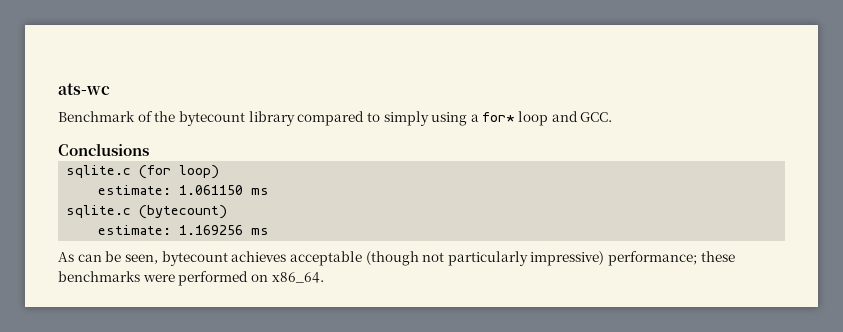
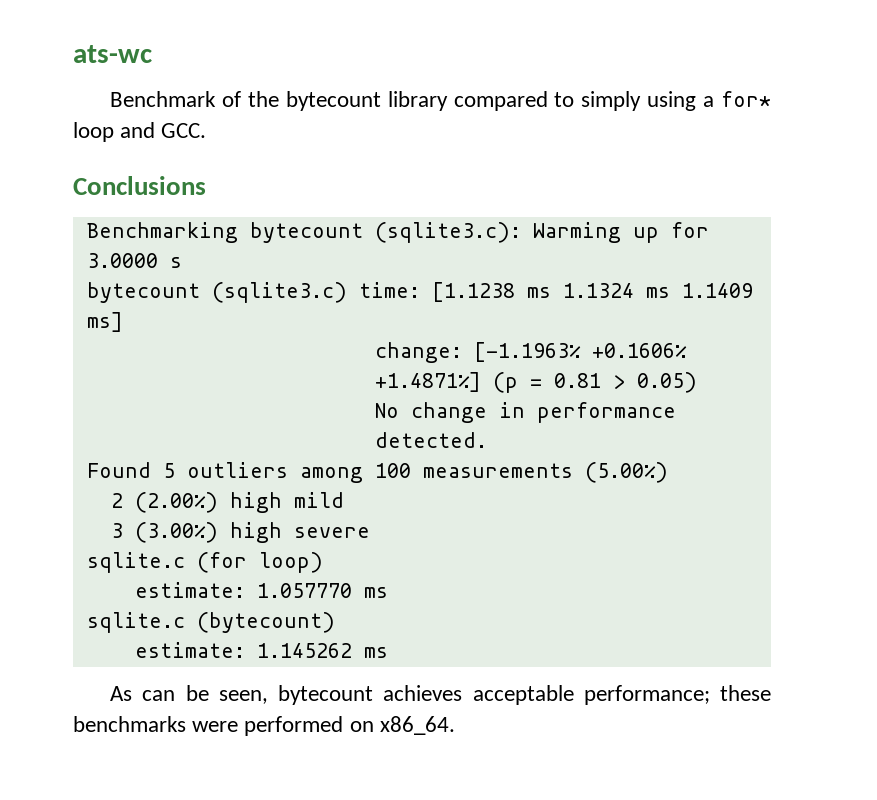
+ Benchmarking bytecount (sqlite3.c): Warming up for 3.0000 s
+ bytecount (sqlite3.c) time: [1.1238 ms 1.1324 ms 1.1409 ms]
+ change: [-1.1963% +0.1606% +1.4871%] (p = 0.81 > 0.05)
+ No change in performance detected.
+ Found 5 outliers among 100 measurements (5.00%)
+ 2 (2.00%) high mild
+ 3 (3.00%) high severe
- estimate: 1.061150 ms
+ estimate: 1.057770 ms
- estimate: 1.169256 ms
+ estimate: 1.145262 ms
- As can be seen, bytecount achieves acceptable (though not particularly impressive) performance; these benchmarks were performed on x86_64.
+ As can be seen, bytecount achieves acceptable performance; these benchmarks were performed on x86_64.

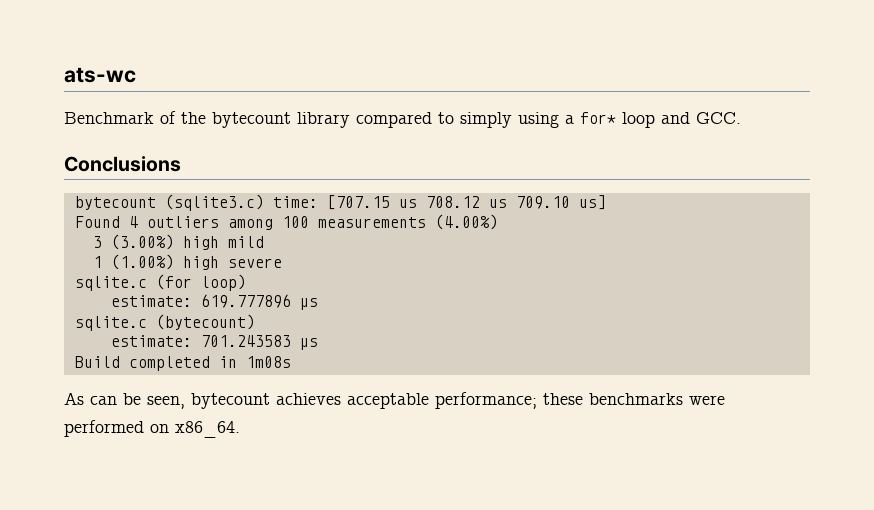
- Benchmarking bytecount (sqlite3.c): Warming up for 3.0000 s
- bytecount (sqlite3.c) time: [1.1238 ms 1.1324 ms 1.1409 ms]
- change: [-1.1963% +0.1606% +1.4871%] (p = 0.81 > 0.05)
- No change in performance detected.
+ bytecount (sqlite3.c) time: [707.15 us 708.12 us 709.10 us]
- Found 5 outliers among 100 measurements (5.00%)
- 2 (2.00%) high mild
+ Found 4 outliers among 100 measurements (4.00%)
+ 3 (3.00%) high mild
- 3 (3.00%) high severe
+ 1 (1.00%) high severe
- estimate: 1.057770 ms
+ estimate: 619.777896 μs
- estimate: 1.145262 ms
+ estimate: 701.243583 μs
+ Build completed in 1m08s

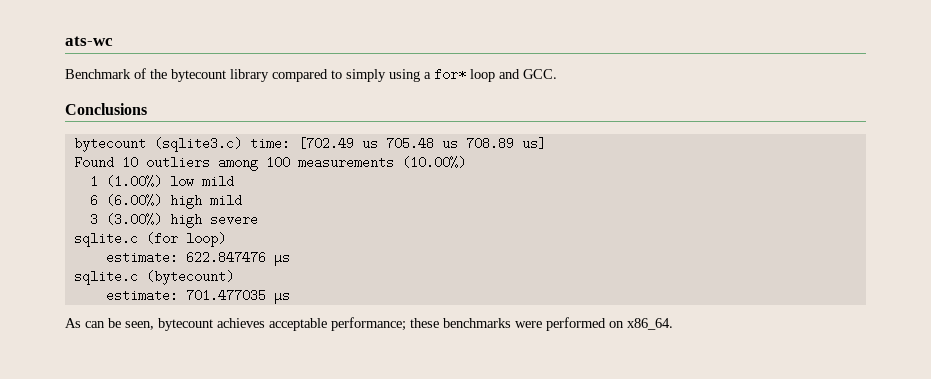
- bytecount (sqlite3.c) time: [707.15 us 708.12 us 709.10 us]
+ bytecount (sqlite3.c) time: [702.49 us 705.48 us 708.89 us]
- Found 4 outliers among 100 measurements (4.00%)
+ Found 10 outliers among 100 measurements (10.00%)
+ 1 (1.00%) low mild
+ 6 (6.00%) high mild
- 3 (3.00%) high mild
- 1 (1.00%) high severe
+ 3 (3.00%) high severe
- estimate: 619.777896 μs
+ estimate: 622.847476 μs
- estimate: 701.243583 μs
- Build completed in 1m08s
+ estimate: 701.477035 μs

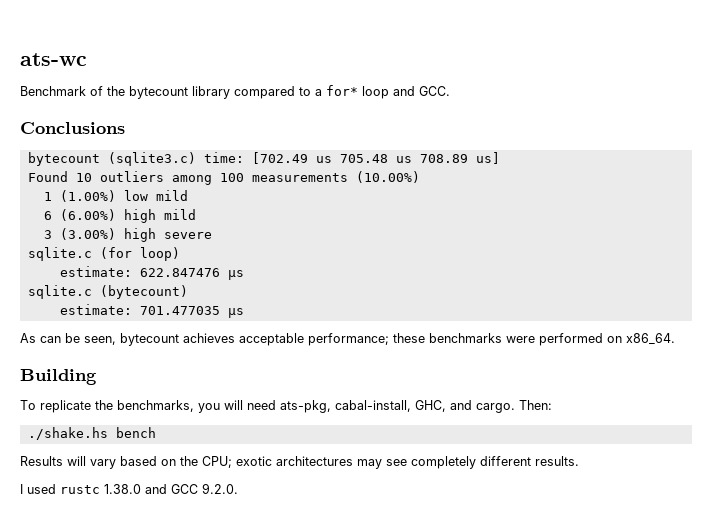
- Benchmark of the bytecount library compared to simply using a for* loop and GCC.
+ Benchmark of the bytecount library compared to a for* loop and GCC.
+ Building
+ To replicate the benchmarks, you will need ats-pkg, cabal-install, GHC, and cargo. Then:
+ ./shake.hs bench
+ Results will vary based on the CPU; exotic architectures may see completely different results.
+ I used rustc 1.38.0 and GCC 9.2.0.

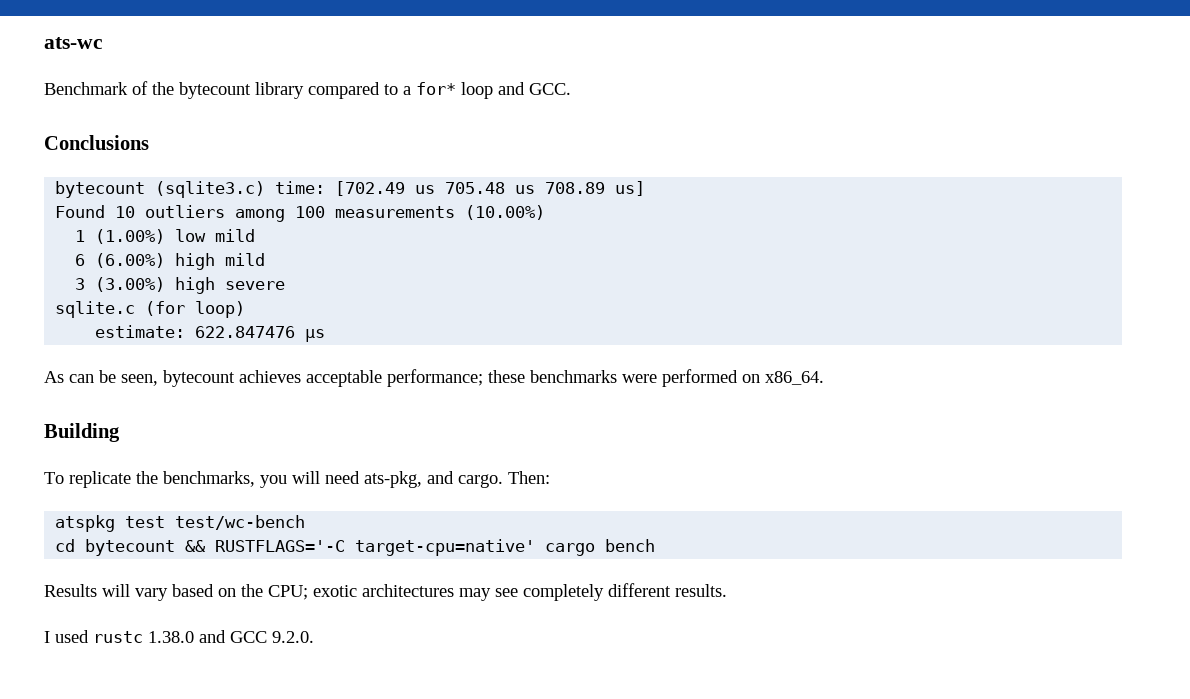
- sqlite.c (bytecount)
- estimate: 701.477035 μs
- To replicate the benchmarks, you will need ats-pkg, cabal-install, GHC, and cargo.
+ To replicate the benchmarks, you will need ats-pkg, and cargo.
- ./shake.hs bench
+ atspkg test test/wc-bench
+ cd bytecount && RUSTFLAGS='-C target-cpu=native' cargo bench

